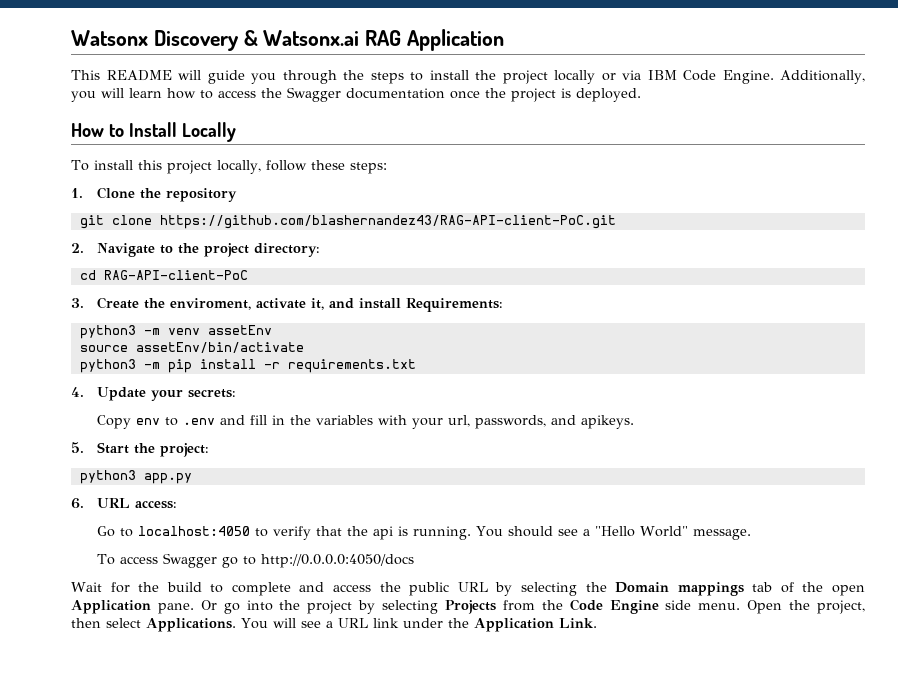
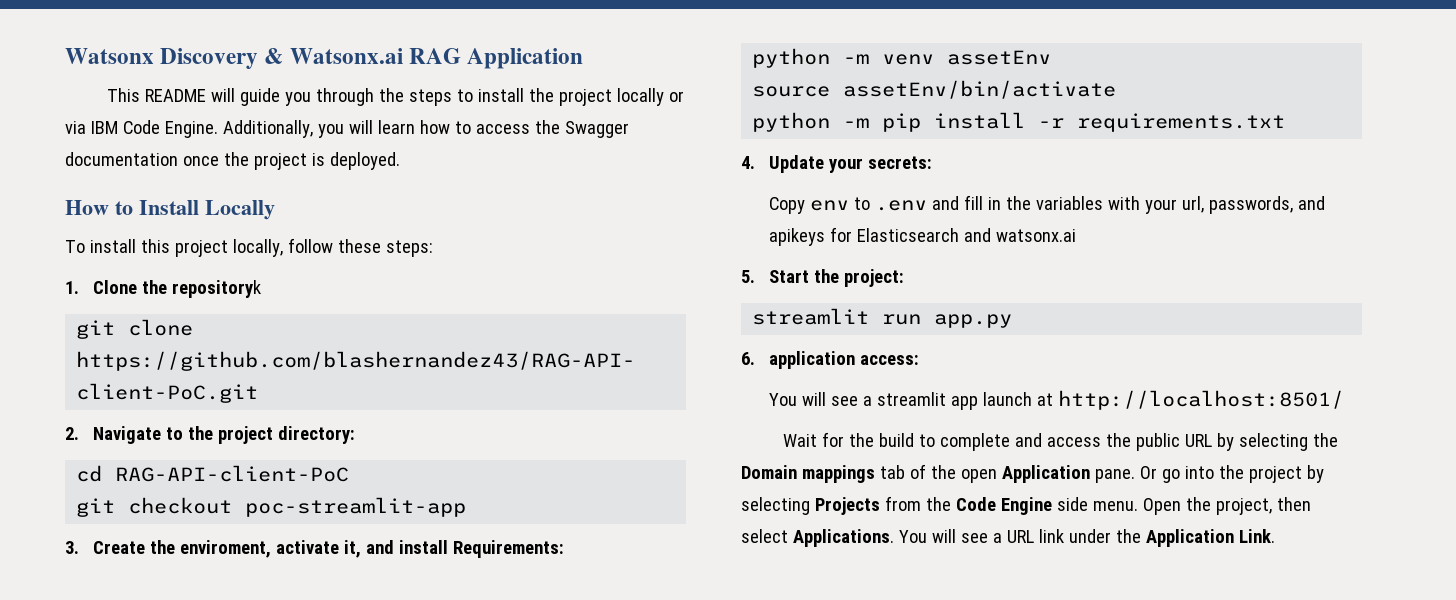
- 1. Clone the repository
+ 1. Clone the repositoryk
+ git checkout poc-streamlit-app
- python3 -m venv assetEnv
+ python -m venv assetEnv
- python3 -m pip install -r requirements.txt
+ python -m pip install -r requirements.txt
- Copy env to .env and fill in the variables with your url, passwords, and apikeys.
+ Copy env to .env and fill in the variables with your url, passwords, and apikeys for Elasticsearch and watsonx.ai
- python3 app.py
+ streamlit run app.py
- 6. URL access:
+ 6. application access:
- Go to localhost:4050 to verify that the api is running. You should see a "Hello World" message.
- To access Swagger go to http://0.0.0.0:4050/docs
+ You will see a streamlit app launch at http://localhost:8501/

